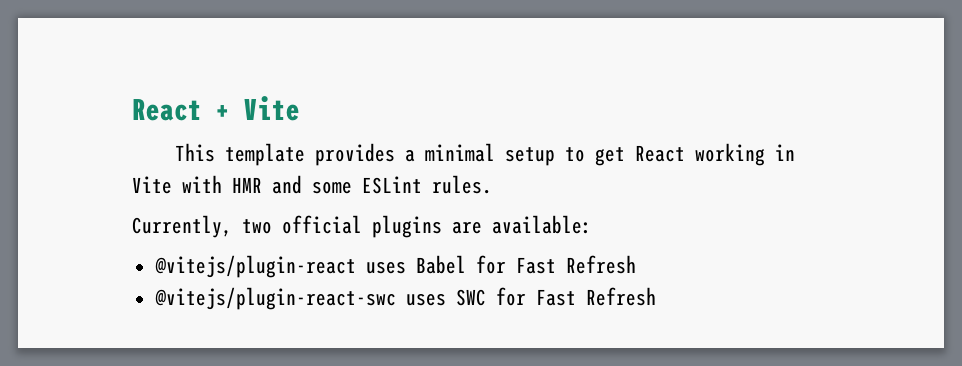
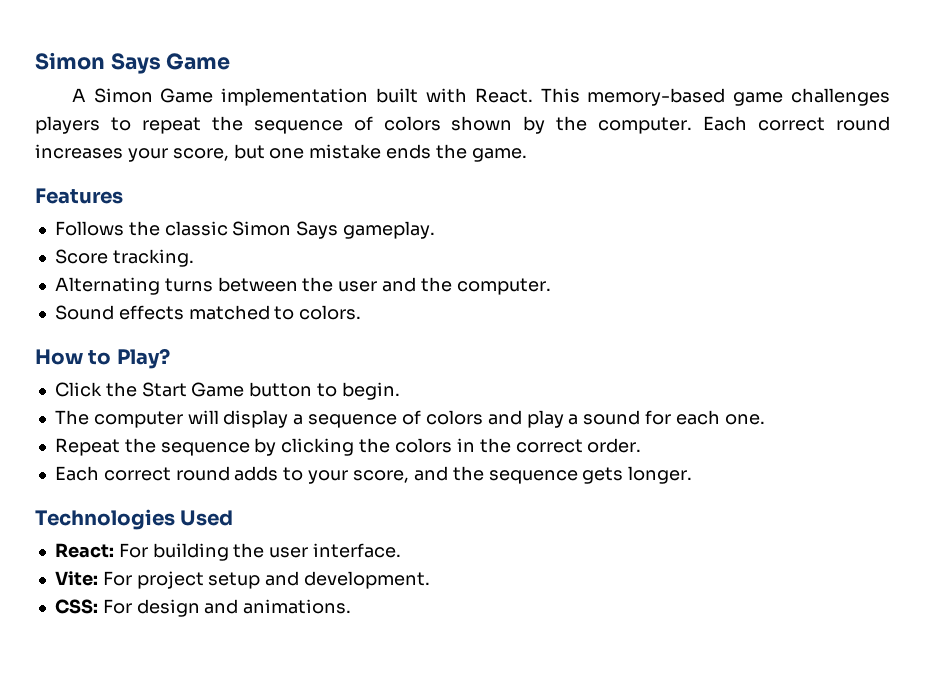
- React + Vite
- This template provides a minimal setup to get React working in Vite with HMR and some ESLint rules.
- Currently, two official plugins are available:
- @vitejs/plugin-react uses Babel for Fast Refresh
- @vitejs/plugin-react-swc uses SWC for Fast Refresh
+ Simon Says Game
+ A Simon Game implementation built with React. This memory-based game challenges players to repeat the sequence of colors shown by the computer. Each correct round increases your score, but one mistake ends the game.
+ Features
+ Follows the classic Simon Says gameplay.
+ Score tracking.
+ Alternating turns between the user and the computer.
+ Sound effects matched to colors.
+ How to Play?
+ Click the Start Game button to begin.
+ The computer will display a sequence of colors and play a sound for each one.
+ Repeat the sequence by clicking the colors in the correct order.
+ Each correct round adds to your score, and the sequence gets longer.
+ Technologies Used
+ React: For building the user interface.
+ Vite: For project setup and development.
+ CSS: For design and animations.

